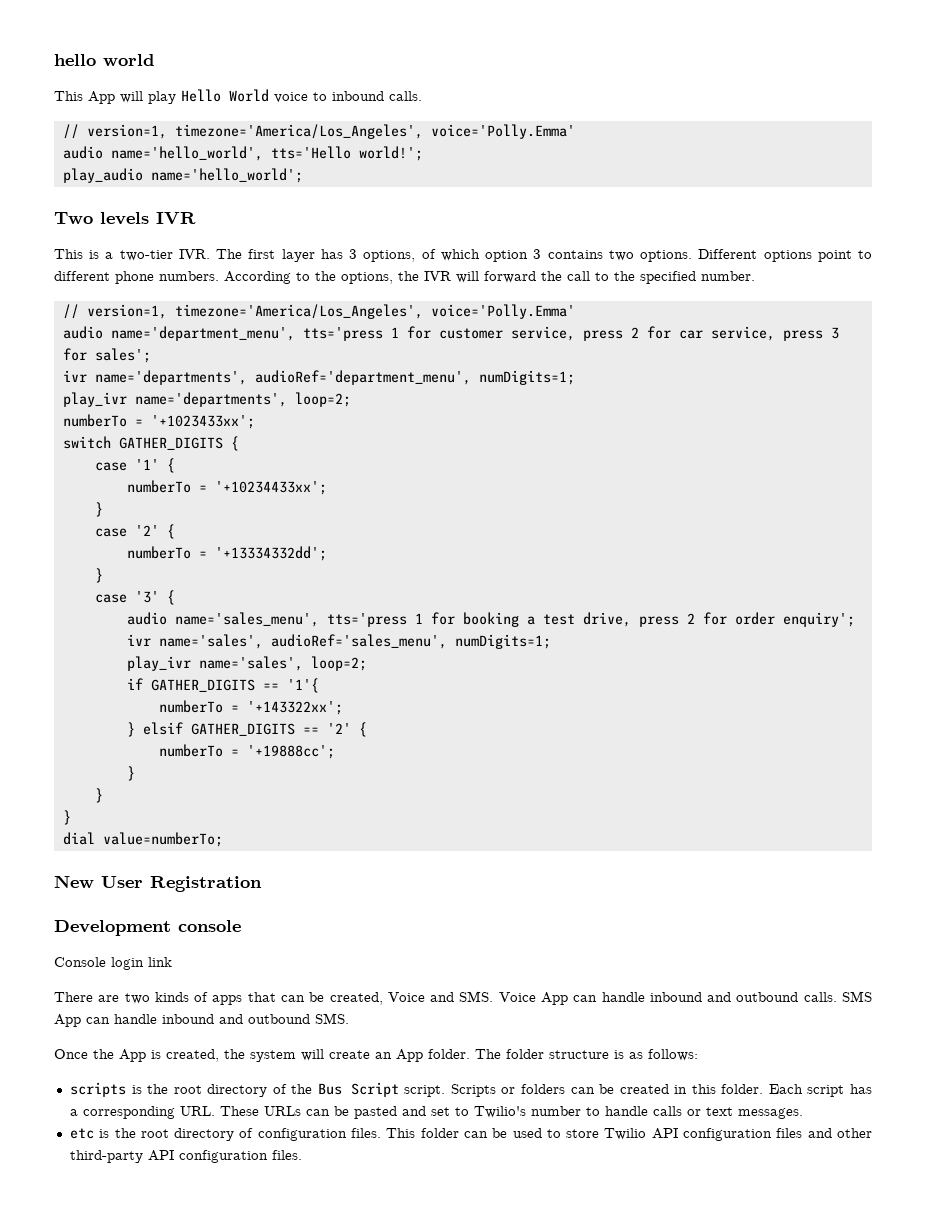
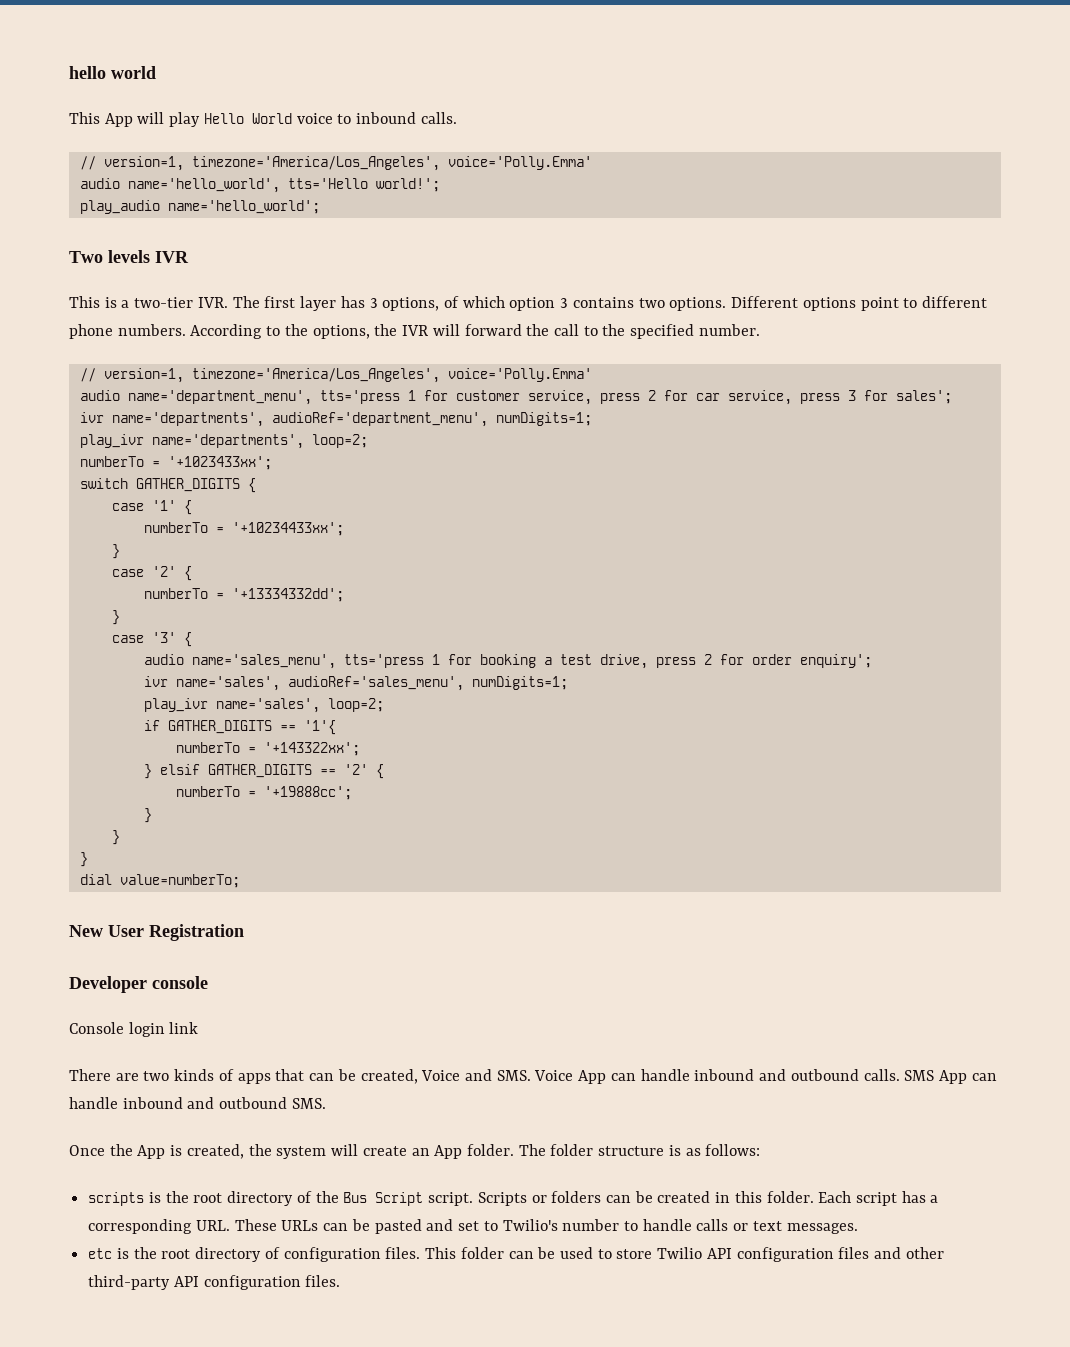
- Development console
+ Developer console

